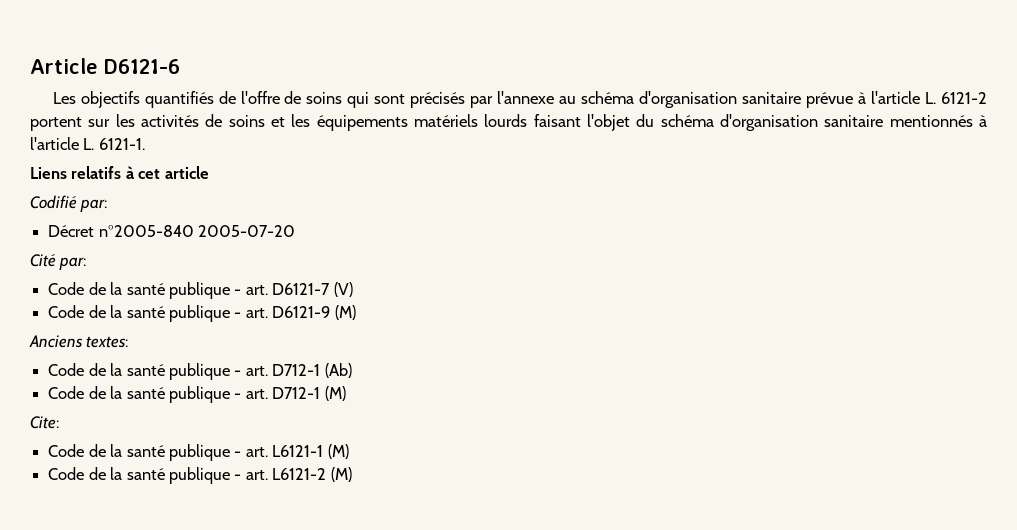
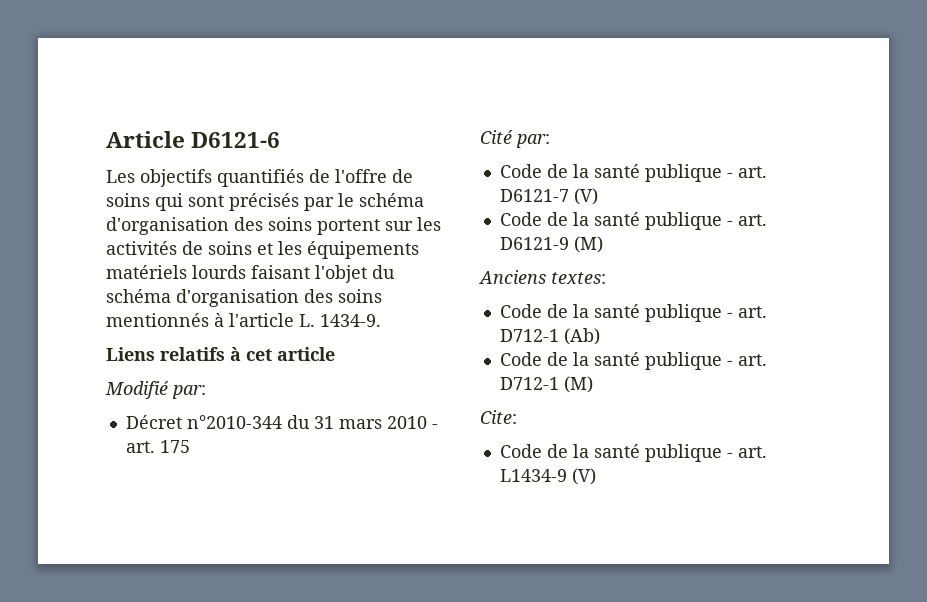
- Les objectifs quantifiés de l'offre de soins qui sont précisés par l'annexe au schéma d'organisation sanitaire prévue à l'article L. 6121-2 portent sur les activités de soins et les équipements matériels lourds faisant l'objet du schéma d'organisation sanitaire mentionnés à l'article L. 6121-1.
+ Les objectifs quantifiés de l'offre de soins qui sont précisés par le schéma d'organisation des soins portent sur les activités de soins et les équipements matériels lourds faisant l'objet du schéma d'organisation des soins mentionnés à l'article L. 1434-9.
- Codifié par:
+ Modifié par:
- Décret n°2005-840 2005-07-20
+ Décret n°2010-344 du 31 mars 2010 - art. 175
- Code de la santé publique - art. L6121-1 (M)
- Code de la santé publique - art. L6121-2 (M)
+ Code de la santé publique - art. L1434-9 (V)

